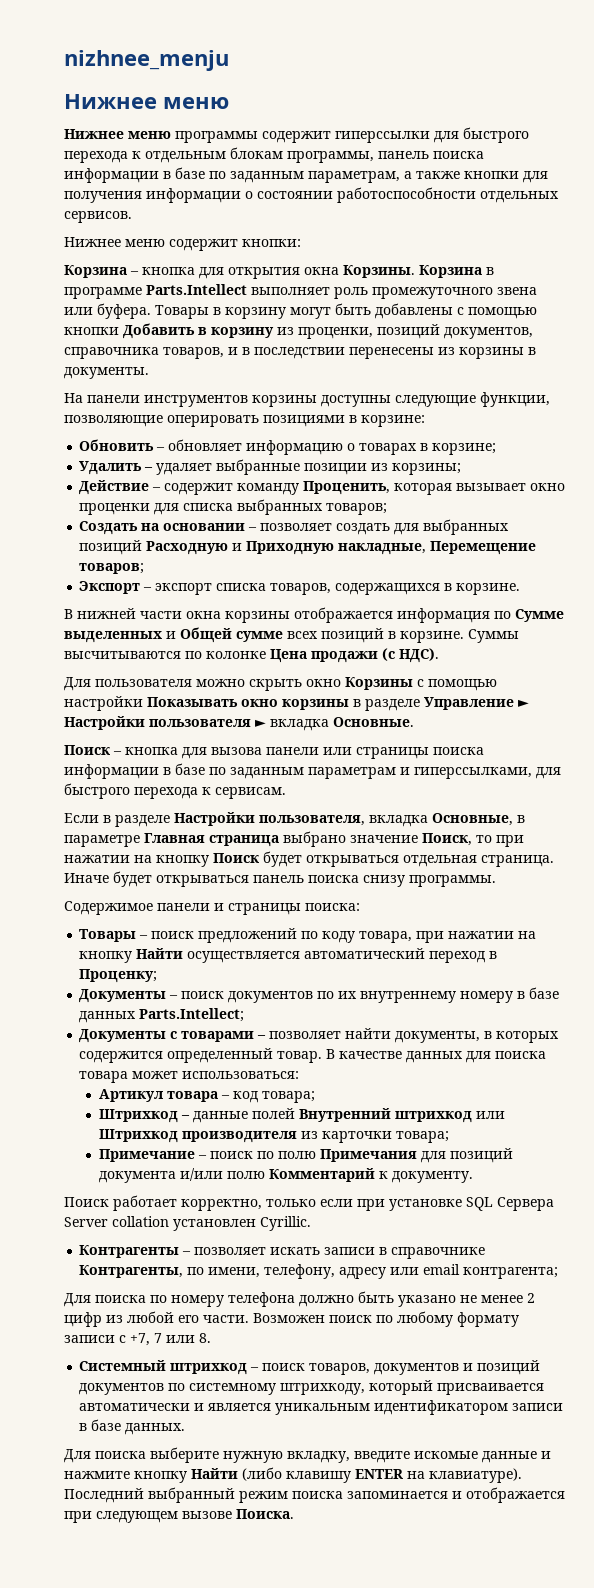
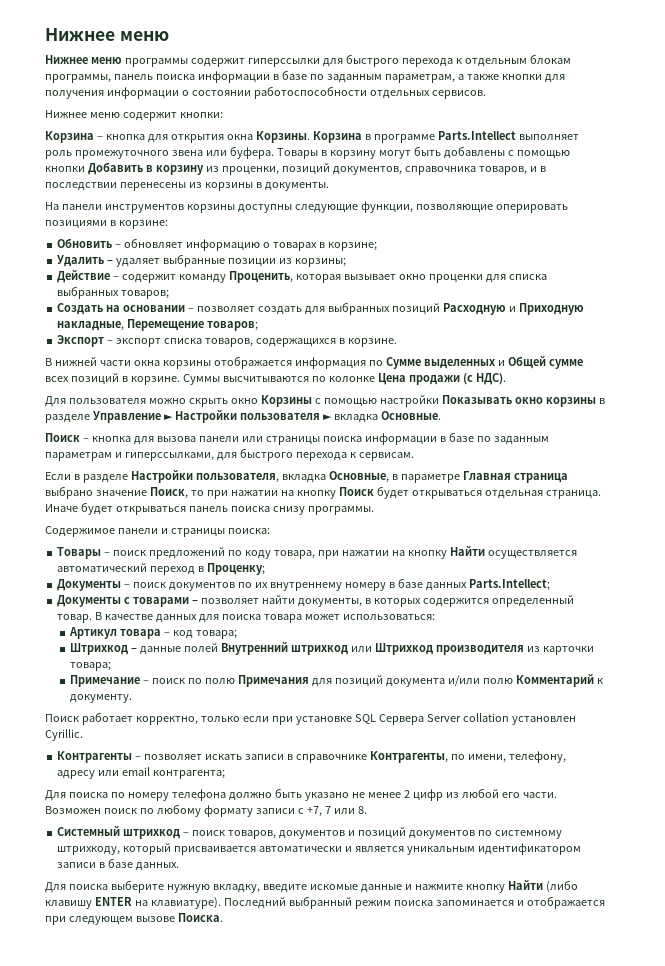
- nizhnee_menju

